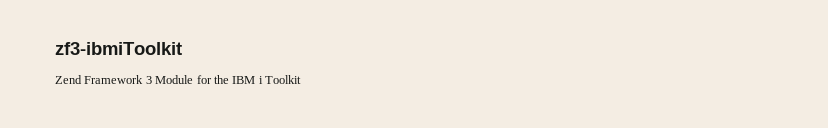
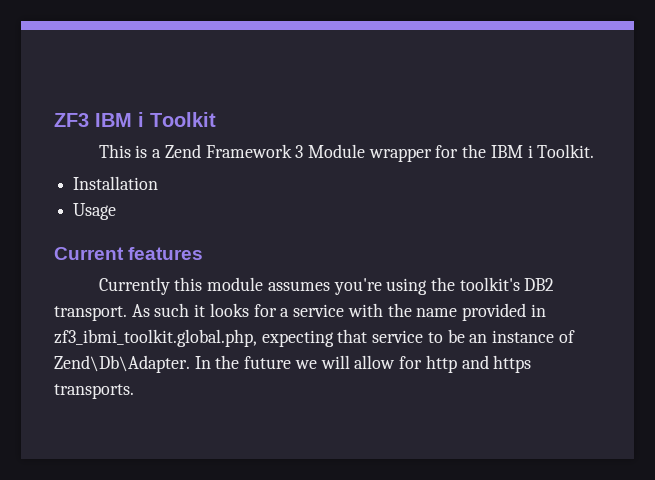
- zf3-ibmiToolkit
- Zend Framework 3 Module for the IBM i Toolkit
+ ZF3 IBM i Toolkit
+ This is a Zend Framework 3 Module wrapper for the IBM i Toolkit.
+ Installation
+ Usage
+ Current features
+ Currently this module assumes you're using the toolkit's DB2 transport. As such it looks for a service with the name provided in zf3_ibmi_toolkit.global.php, expecting that service to be an instance of Zend\Db\Adapter. In the future we will allow for http and https transports.

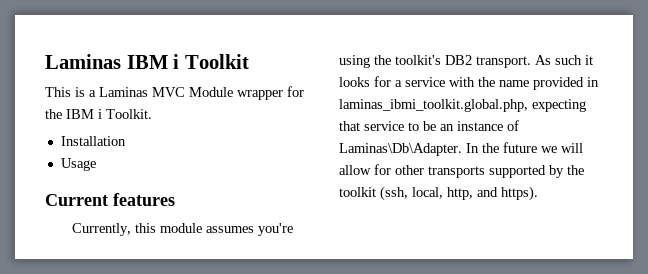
- ZF3 IBM i Toolkit
+ Laminas IBM i Toolkit
- This is a Zend Framework 3 Module wrapper for the IBM i Toolkit.
+ This is a Laminas MVC Module wrapper for the IBM i Toolkit.
- Currently this module assumes you're using the toolkit's DB2 transport.
+ Currently, this module assumes you're using the toolkit's DB2 transport.
- As such it looks for a service with the name provided in zf3_ibmi_toolkit.global.php, expecting that service to be an instance of Zend\Db\Adapter.
+ As such it looks for a service with the name provided in laminas_ibmi_toolkit.global.php, expecting that service to be an instance of Laminas\Db\Adapter.
- In the future we will allow for http and https transports.
+ In the future we will allow for other transports supported by the toolkit (ssh, local, http, and https).

